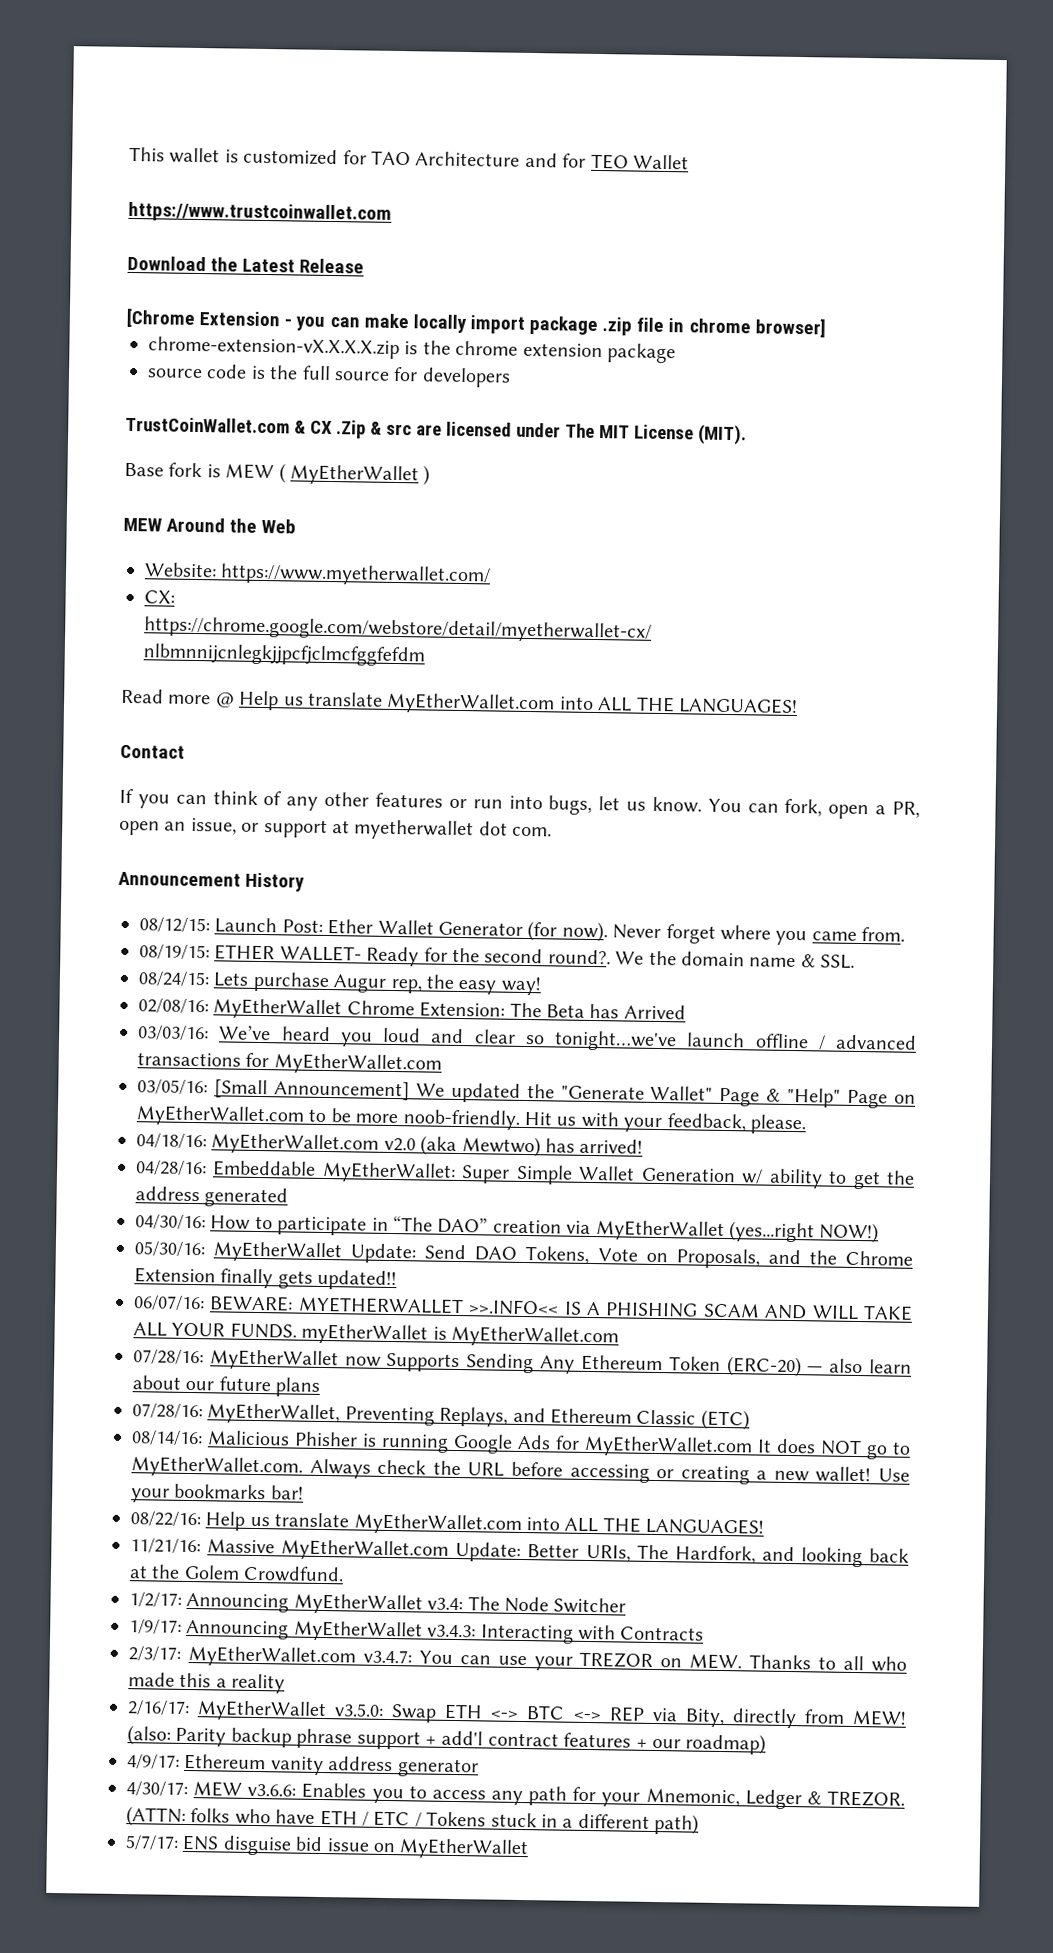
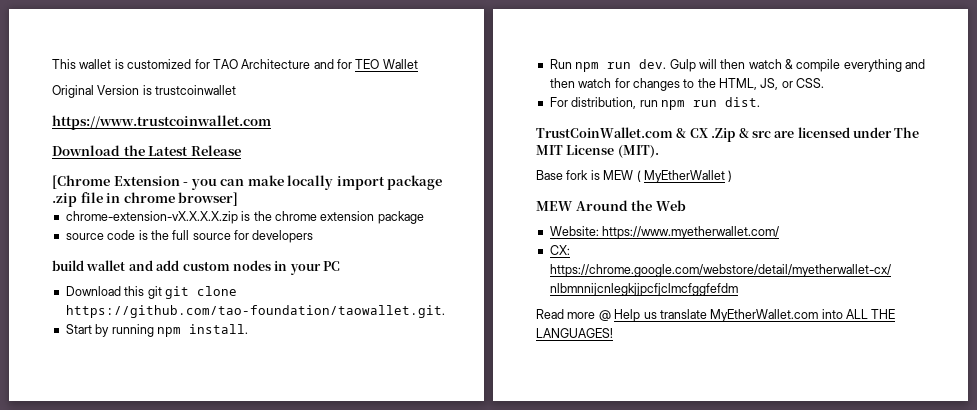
+ Original Version is trustcoinwallet
+ build wallet and add custom nodes in your PC
+ Download this git git clone https://github.com/tao-foundation/taowallet.git.
+ Start by running npm install.
+ Run npm run dev. Gulp will then watch & compile everything and then watch for changes to the HTML, JS, or CSS.
+ For distribution, run npm run dist.
- Contact
- If you can think of any other features or run into bugs, let us know. You can fork, open a PR, open an issue, or support at myetherwallet dot com.
- Announcement History
- 08/12/15: Launch Post: Ether Wallet Generator (for now). Never forget where you came from.
- 08/19/15: ETHER WALLET- Ready for the second round?. We the domain name & SSL.
- 08/24/15: Lets purchase Augur rep, the easy way!
- 02/08/16: MyEtherWallet Chrome Extension: The Beta has Arrived
- 03/03/16: We’ve heard you loud and clear so tonight…we've launch offline / advanced transactions for MyEtherWallet.com
- 03/05/16: [Small Announcement] We updated the "Generate Wallet" Page & "Help" Page on MyEtherWallet.com to be more noob-friendly. Hit us with your feedback, please.
- 04/18/16: MyEtherWallet.com v2.0 (aka Mewtwo) has arrived!
- 04/28/16: Embeddable MyEtherWallet: Super Simple Wallet Generation w/ ability to get the address generated
- 04/30/16: How to participate in “The DAO” creation via MyEtherWallet (yes...right NOW!)
- 05/30/16: MyEtherWallet Update: Send DAO Tokens, Vote on Proposals, and the Chrome Extension finally gets updated!!
- 06/07/16: BEWARE: MYETHERWALLET >>.INFO<< IS A PHISHING SCAM AND WILL TAKE ALL YOUR FUNDS. myEtherWallet is MyEtherWallet.com
- 07/28/16: MyEtherWallet now Supports Sending Any Ethereum Token (ERC-20) — also learn about our future plans
- 07/28/16: MyEtherWallet, Preventing Replays, and Ethereum Classic (ETC)
- 08/14/16: Malicious Phisher is running Google Ads for MyEtherWallet.com It does NOT go to MyEtherWallet.com. Always check the URL before accessing or creating a new wallet! Use your bookmarks bar!
- 08/22/16: Help us translate MyEtherWallet.com into ALL THE LANGUAGES!
- 11/21/16: Massive MyEtherWallet.com Update: Better URIs, The Hardfork, and looking back at the Golem Crowdfund.
- 1/2/17: Announcing MyEtherWallet v3.4: The Node Switcher
- 1/9/17: Announcing MyEtherWallet v3.4.3: Interacting with Contracts
- 2/3/17: MyEtherWallet.com v3.4.7: You can use your TREZOR on MEW. Thanks to all who made this a reality
- 2/16/17: MyEtherWallet v3.5.0: Swap ETH <-> BTC <-> REP via Bity, directly from MEW! (also: Parity backup phrase support + add'l contract features + our roadmap)
- 4/9/17: Ethereum vanity address generator
- 4/30/17: MEW v3.6.6: Enables you to access any path for your Mnemonic, Ledger & TREZOR. (ATTN: folks who have ETH / ETC / Tokens stuck in a different path)
- 5/7/17: ENS disguise bid issue on MyEtherWallet

